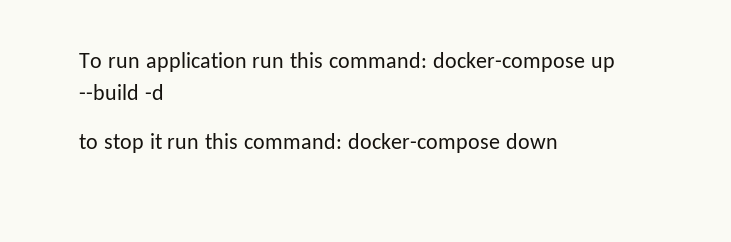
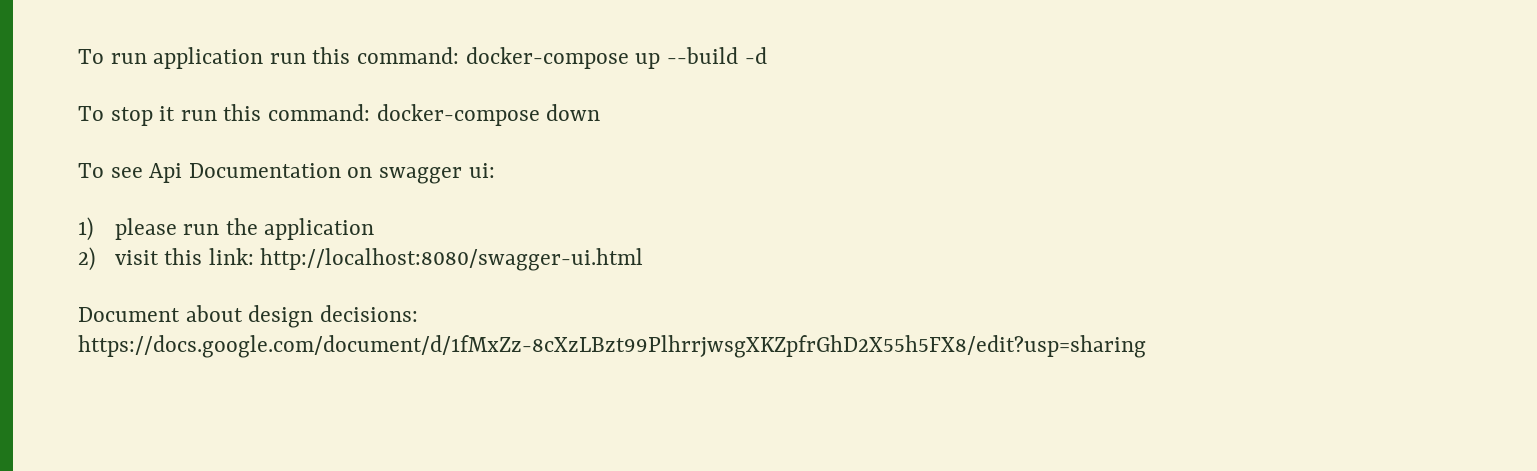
- to stop it run this command: docker-compose down
+ To stop it run this command: docker-compose down
+ To see Api Documentation on swagger ui:
+ 1) please run the application
+ 2) visit this link: http://localhost:8080/swagger-ui.html
+ Document about design decisions: https://docs.google.com/document/d/1fMxZz-8cXzLBzt99PlhrrjwsgXKZpfrGhD2X55h5FX8/edit?usp=sharing

